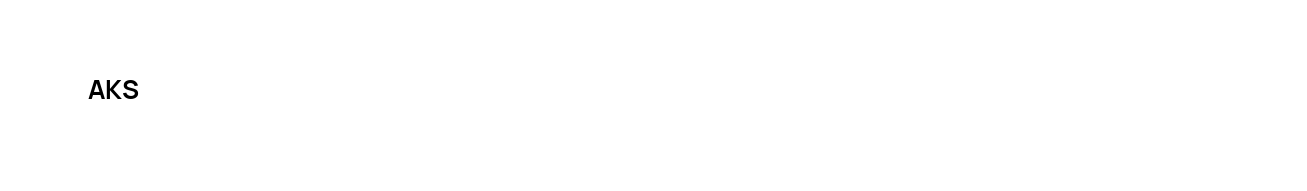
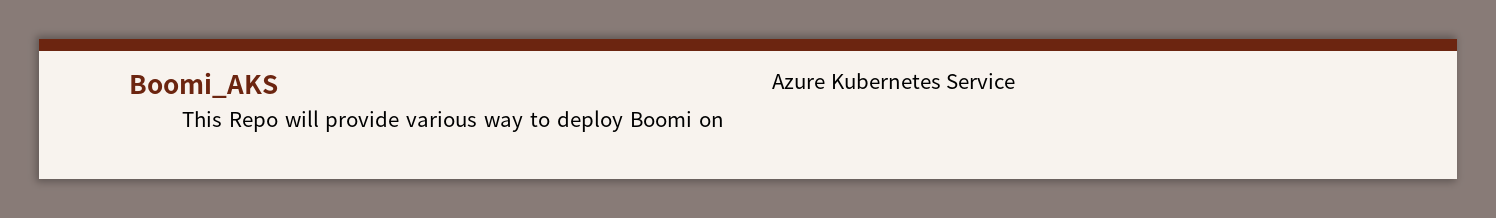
- AKS
+ Boomi_AKS
+ This Repo will provide various way to deploy Boomi on Azure Kubernetes Service

